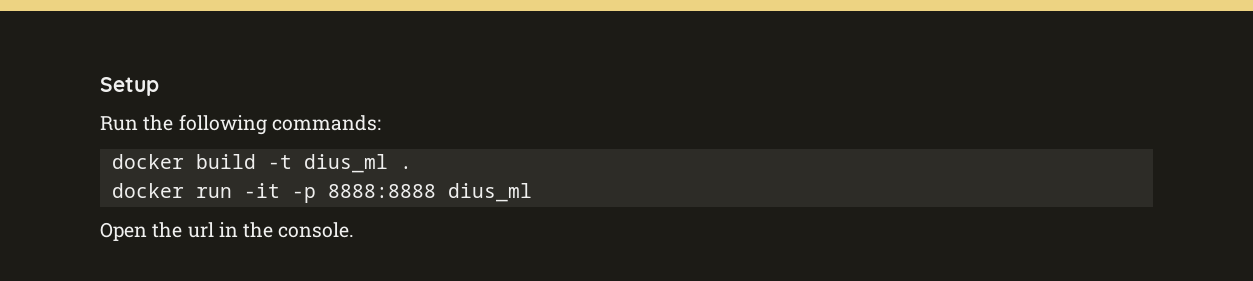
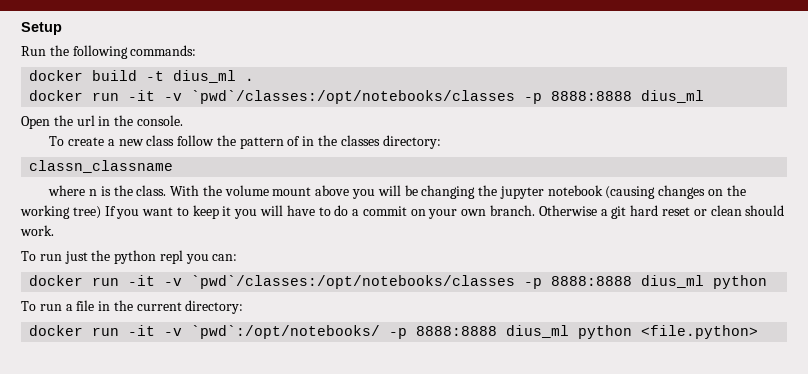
  docker build -t dius_ml .
- docker run -it -p 8888:8888 dius_ml
+ docker run -it -v `pwd`/classes:/opt/notebooks/classes -p 8888:8888 dius_ml
+ To create a new class follow the pattern of in the classes directory:
+ classn_classname
+ where n is the class. With the volume mount above you will be changing the jupyter notebook (causing changes on the working tree) If you want to keep it you will have to do a commit on your own branch. Otherwise a git hard reset or clean should work.
+ To run just the python repl you can:
+ docker run -it -v `pwd`/classes:/opt/notebooks/classes -p 8888:8888 dius_ml python
+ To run a file in the current directory:
+ docker run -it -v `pwd`:/opt/notebooks/ -p 8888:8888 dius_ml python <file.python>

